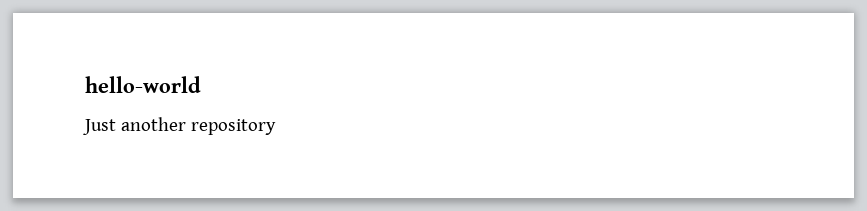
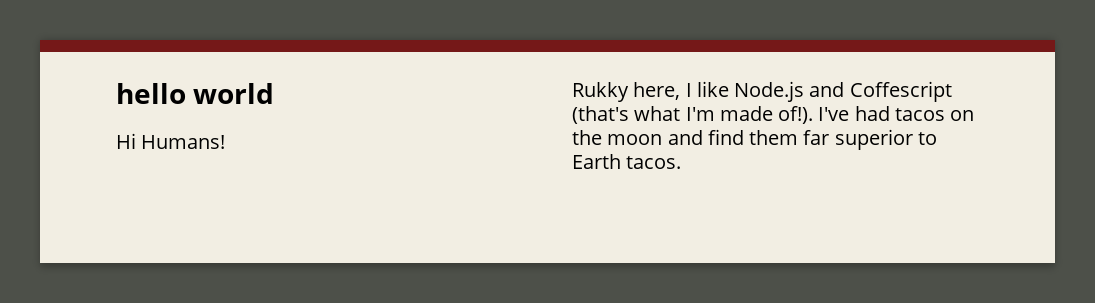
- hello-world
- Just another repository
+ hello world
+ Hi Humans!
+ Rukky here, I like Node.js and Coffescript (that's what I'm made of!). I've had tacos on the moon and find them far superior to Earth tacos.

